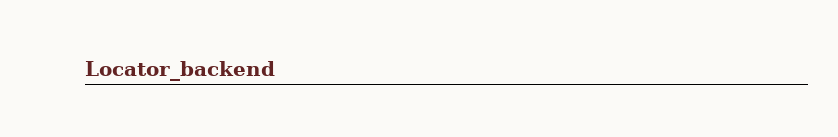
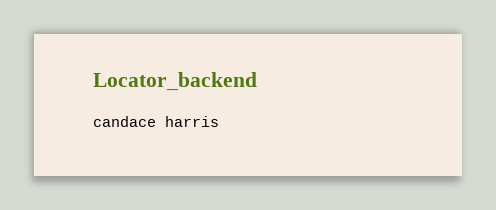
+ candace harris

